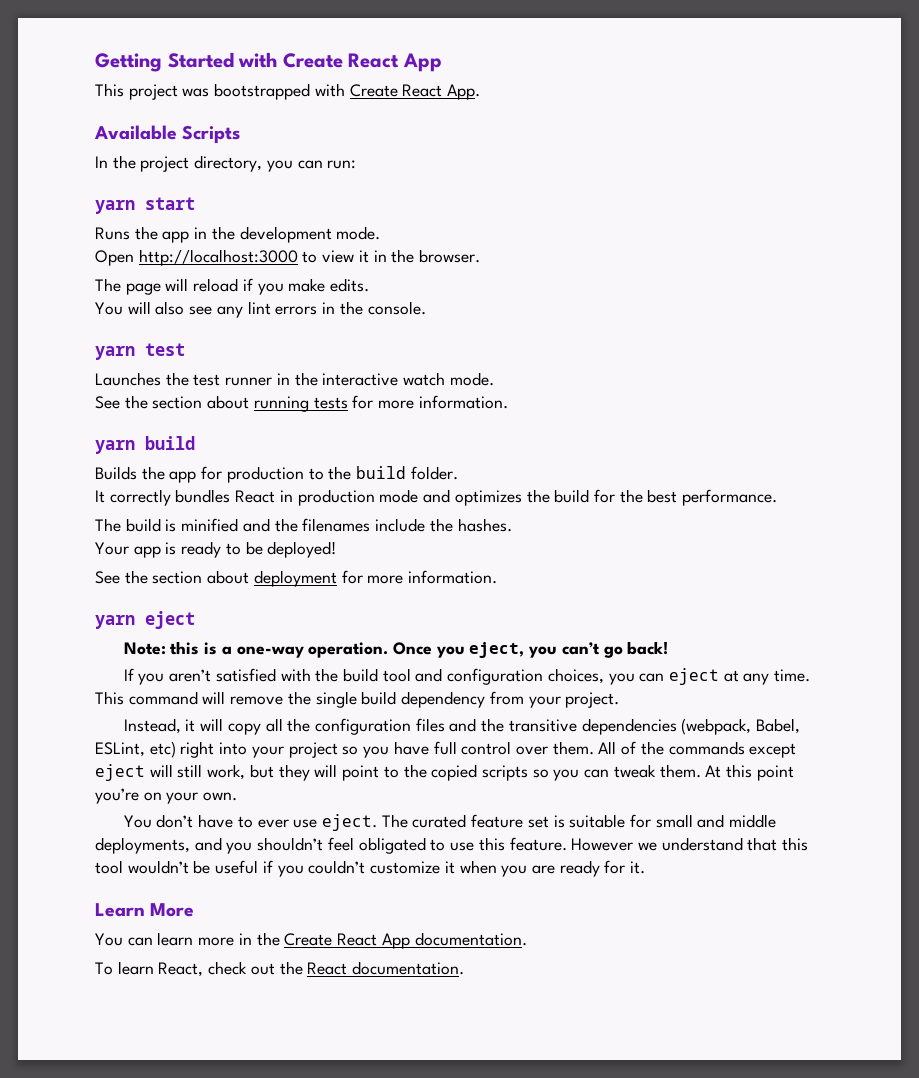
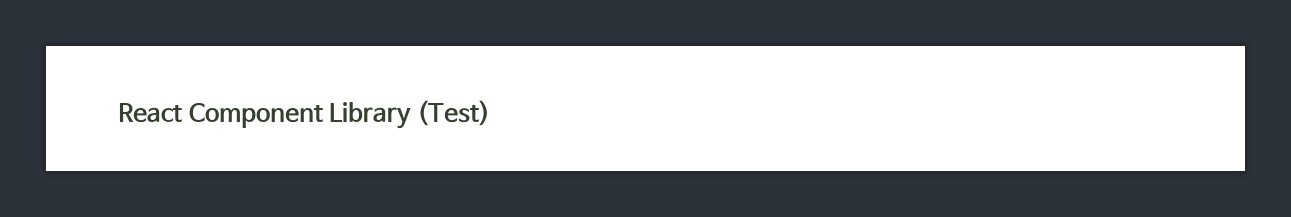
- Getting Started with Create React App
- This project was bootstrapped with Create React App.
- Available Scripts
- In the project directory, you can run:
- yarn start
- Runs the app in the development mode.
- Open http://localhost:3000 to view it in the browser.
- The page will reload if you make edits.
- You will also see any lint errors in the console.
- yarn test
- Launches the test runner in the interactive watch mode.
- See the section about running tests for more information.
- yarn build
- Builds the app for production to the build folder.
- It correctly bundles React in production mode and optimizes the build for the best performance.
- The build is minified and the filenames include the hashes.
- Your app is ready to be deployed!
- See the section about deployment for more information.
- yarn eject
- Note: this is a one-way operation. Once you eject, you can’t go back!
- If you aren’t satisfied with the build tool and configuration choices, you can eject at any time. This command will remove the single build dependency from your project.
- Instead, it will copy all the configuration files and the transitive dependencies (webpack, Babel, ESLint, etc) right into your project so you have full control over them. All of the commands except eject will still work, but they will point to the copied scripts so you can tweak them. At this point you’re on your own.
- You don’t have to ever use eject. The curated feature set is suitable for small and middle deployments, and you shouldn’t feel obligated to use this feature. However we understand that this tool wouldn’t be useful if you couldn’t customize it when you are ready for it.
- Learn More
- You can learn more in the Create React App documentation.
- To learn React, check out the React documentation.
+ React Component Library (Test)

